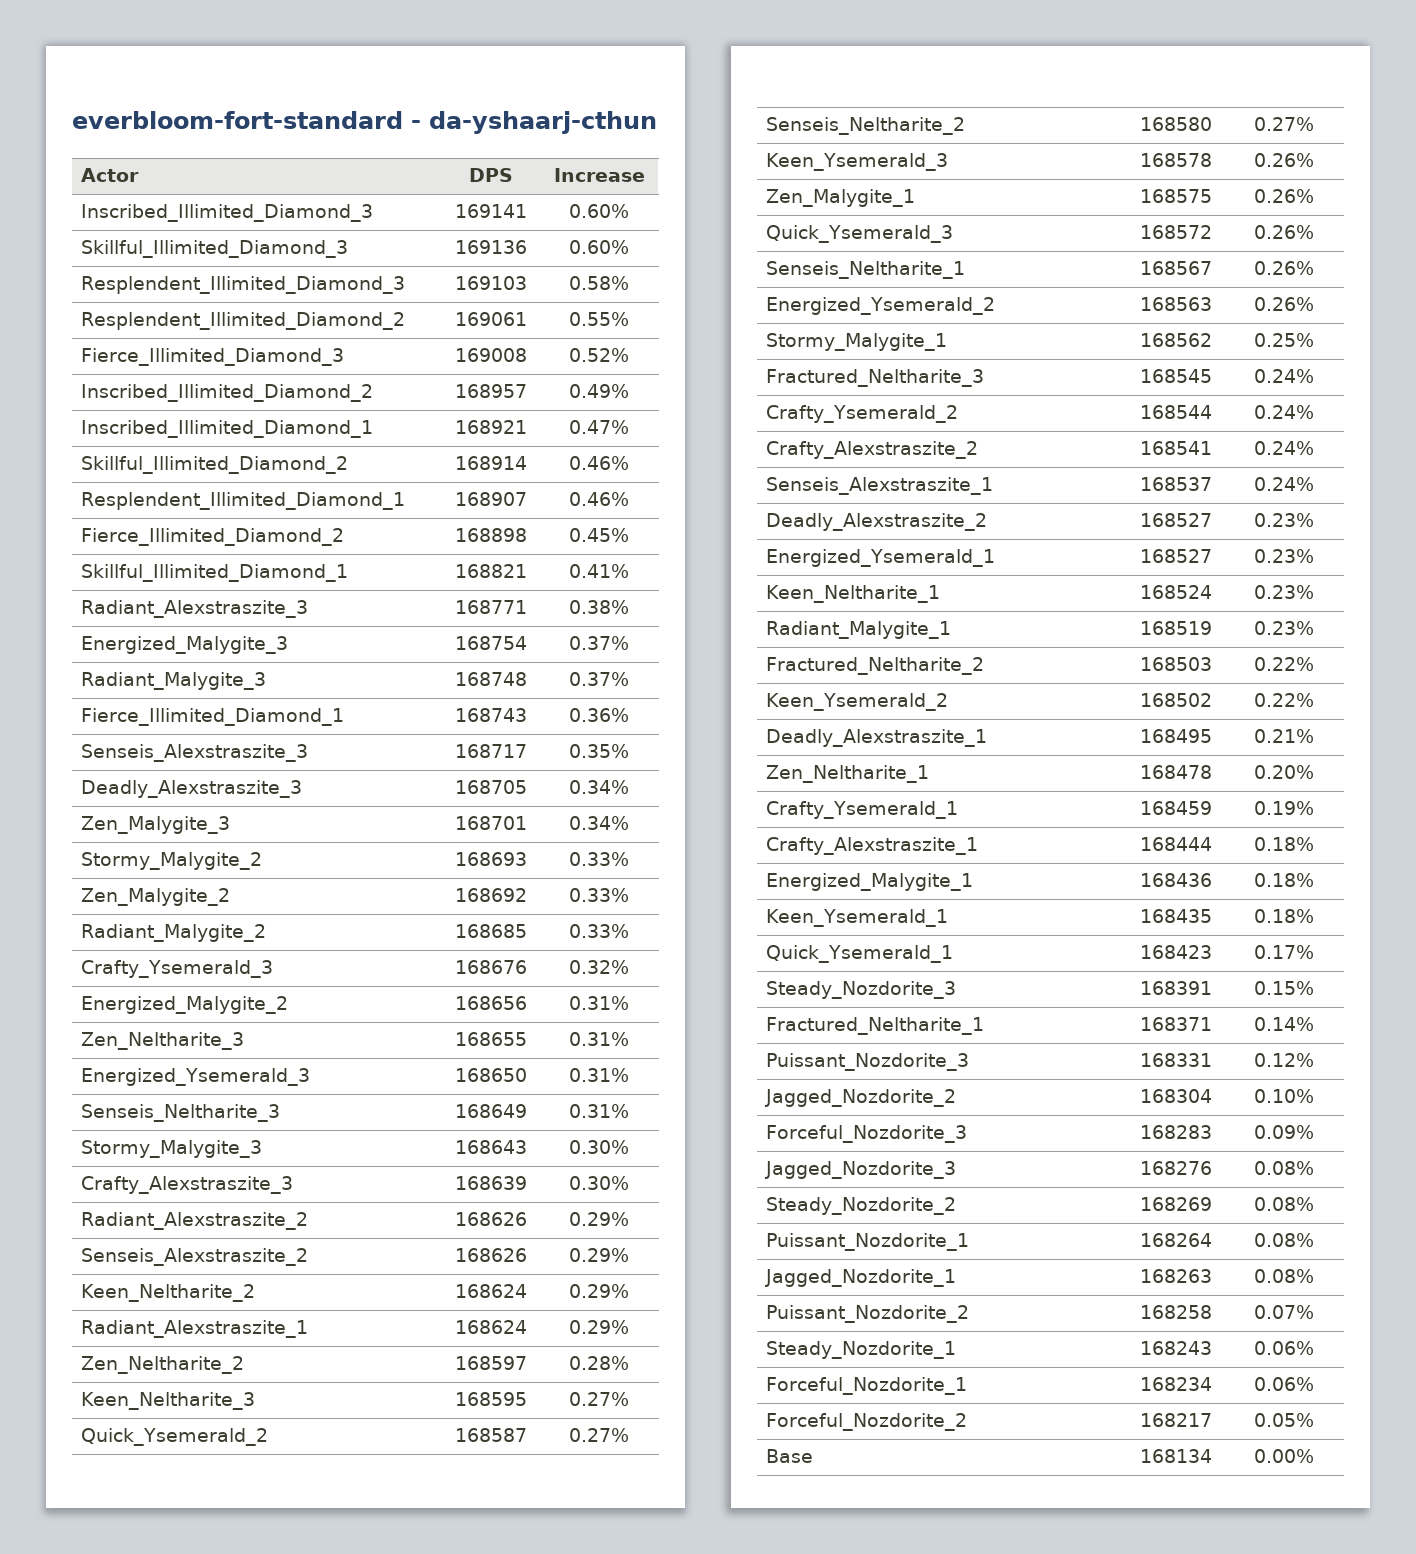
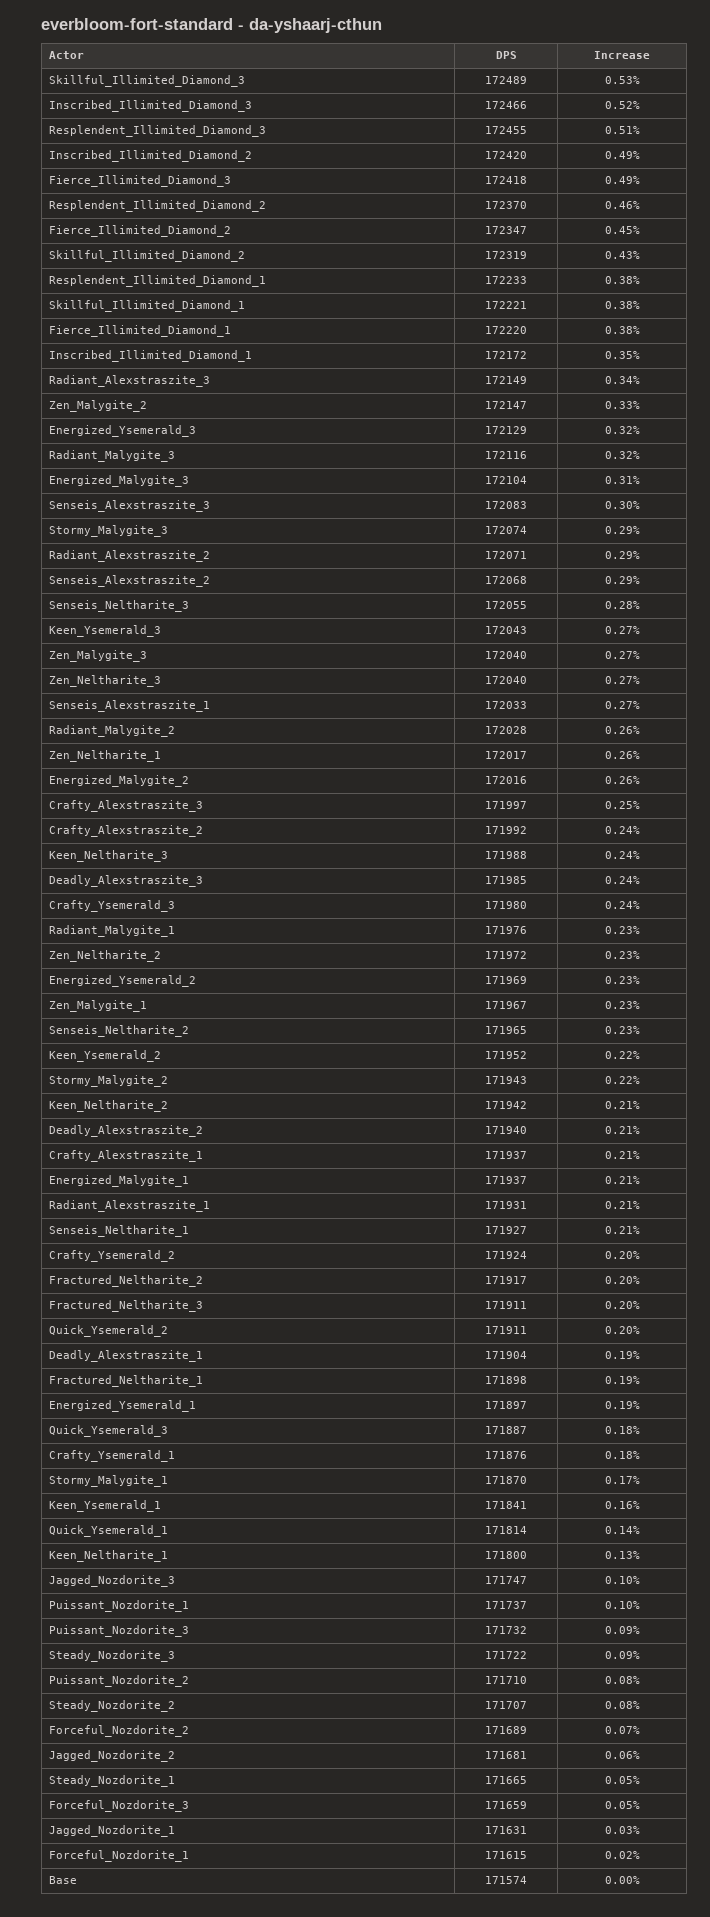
- Inscribed_Illimited_Diamond_3 | 169141 | 0.60%
- Skillful_Illimited_Diamond_3 | 169136 | 0.60%
- Resplendent_Illimited_Diamond_3 | 169103 | 0.58%
- Resplendent_Illimited_Diamond_2 | 169061 | 0.55%
- Fierce_Illimited_Diamond_3 | 169008 | 0.52%
- Inscribed_Illimited_Diamond_2 | 168957 | 0.49%
- Inscribed_Illimited_Diamond_1 | 168921 | 0.47%
- Skillful_Illimited_Diamond_2 | 168914 | 0.46%
- Resplendent_Illimited_Diamond_1 | 168907 | 0.46%
+ Skillful_Illimited_Diamond_3 | 172489 | 0.53%
+ Inscribed_Illimited_Diamond_3 | 172466 | 0.52%
+ Resplendent_Illimited_Diamond_3 | 172455 | 0.51%
+ Inscribed_Illimited_Diamond_2 | 172420 | 0.49%
+ Fierce_Illimited_Diamond_3 | 172418 | 0.49%
+ Resplendent_Illimited_Diamond_2 | 172370 | 0.46%
- Fierce_Illimited_Diamond_2 | 168898 | 0.45%
+ Fierce_Illimited_Diamond_2 | 172347 | 0.45%
- Skillful_Illimited_Diamond_1 | 168821 | 0.41%
- Radiant_Alexstraszite_3 | 168771 | 0.38%
- Energized_Malygite_3 | 168754 | 0.37%
- Radiant_Malygite_3 | 168748 | 0.37%
- Fierce_Illimited_Diamond_1 | 168743 | 0.36%
- Senseis_Alexstraszite_3 | 168717 | 0.35%
- Deadly_Alexstraszite_3 | 168705 | 0.34%
- Zen_Malygite_3 | 168701 | 0.34%
- Stormy_Malygite_2 | 168693 | 0.33%
- Zen_Malygite_2 | 168692 | 0.33%
- Radiant_Malygite_2 | 168685 | 0.33%
- Crafty_Ysemerald_3 | 168676 | 0.32%
- Energized_Malygite_2 | 168656 | 0.31%
- Zen_Neltharite_3 | 168655 | 0.31%
- Energized_Ysemerald_3 | 168650 | 0.31%
- Senseis_Neltharite_3 | 168649 | 0.31%
- Stormy_Malygite_3 | 168643 | 0.30%
- Crafty_Alexstraszite_3 | 168639 | 0.30%
+ Skillful_Illimited_Diamond_2 | 172319 | 0.43%
+ Resplendent_Illimited_Diamond_1 | 172233 | 0.38%
+ Skillful_Illimited_Diamond_1 | 172221 | 0.38%
+ Fierce_Illimited_Diamond_1 | 172220 | 0.38%
+ Inscribed_Illimited_Diamond_1 | 172172 | 0.35%
+ Radiant_Alexstraszite_3 | 172149 | 0.34%
+ Zen_Malygite_2 | 172147 | 0.33%
+ Energized_Ysemerald_3 | 172129 | 0.32%
+ Radiant_Malygite_3 | 172116 | 0.32%
+ Energized_Malygite_3 | 172104 | 0.31%
+ Senseis_Alexstraszite_3 | 172083 | 0.30%
+ Stormy_Malygite_3 | 172074 | 0.29%
- Radiant_Alexstraszite_2 | 168626 | 0.29%
+ Radiant_Alexstraszite_2 | 172071 | 0.29%
- Senseis_Alexstraszite_2 | 168626 | 0.29%
- Keen_Neltharite_2 | 168624 | 0.29%
- Radiant_Alexstraszite_1 | 168624 | 0.29%
- Zen_Neltharite_2 | 168597 | 0.28%
- Keen_Neltharite_3 | 168595 | 0.27%
- Quick_Ysemerald_2 | 168587 | 0.27%
- Senseis_Neltharite_2 | 168580 | 0.27%
- Keen_Ysemerald_3 | 168578 | 0.26%
- Zen_Malygite_1 | 168575 | 0.26%
- Quick_Ysemerald_3 | 168572 | 0.26%
- Senseis_Neltharite_1 | 168567 | 0.26%
- Energized_Ysemerald_2 | 168563 | 0.26%
- Stormy_Malygite_1 | 168562 | 0.25%
- Fractured_Neltharite_3 | 168545 | 0.24%
- Crafty_Ysemerald_2 | 168544 | 0.24%
- Crafty_Alexstraszite_2 | 168541 | 0.24%
- Senseis_Alexstraszite_1 | 168537 | 0.24%
- Deadly_Alexstraszite_2 | 168527 | 0.23%
- Energized_Ysemerald_1 | 168527 | 0.23%
- Keen_Neltharite_1 | 168524 | 0.23%
- Radiant_Malygite_1 | 168519 | 0.23%
- Fractured_Neltharite_2 | 168503 | 0.22%
- Keen_Ysemerald_2 | 168502 | 0.22%
- Deadly_Alexstraszite_1 | 168495 | 0.21%
- Zen_Neltharite_1 | 168478 | 0.20%
- Crafty_Ysemerald_1 | 168459 | 0.19%
- Crafty_Alexstraszite_1 | 168444 | 0.18%
- Energized_Malygite_1 | 168436 | 0.18%
- Keen_Ysemerald_1 | 168435 | 0.18%
- Quick_Ysemerald_1 | 168423 | 0.17%
- Steady_Nozdorite_3 | 168391 | 0.15%
- Fractured_Neltharite_1 | 168371 | 0.14%
- Puissant_Nozdorite_3 | 168331 | 0.12%
- Jagged_Nozdorite_2 | 168304 | 0.10%
- Forceful_Nozdorite_3 | 168283 | 0.09%
- Jagged_Nozdorite_3 | 168276 | 0.08%
+ Senseis_Alexstraszite_2 | 172068 | 0.29%
+ Senseis_Neltharite_3 | 172055 | 0.28%
+ Keen_Ysemerald_3 | 172043 | 0.27%
+ Zen_Malygite_3 | 172040 | 0.27%
+ Zen_Neltharite_3 | 172040 | 0.27%
+ Senseis_Alexstraszite_1 | 172033 | 0.27%
+ Radiant_Malygite_2 | 172028 | 0.26%
+ Zen_Neltharite_1 | 172017 | 0.26%
+ Energized_Malygite_2 | 172016 | 0.26%
+ Crafty_Alexstraszite_3 | 171997 | 0.25%
+ Crafty_Alexstraszite_2 | 171992 | 0.24%
+ Keen_Neltharite_3 | 171988 | 0.24%
+ Deadly_Alexstraszite_3 | 171985 | 0.24%
+ Crafty_Ysemerald_3 | 171980 | 0.24%
+ Radiant_Malygite_1 | 171976 | 0.23%
+ Zen_Neltharite_2 | 171972 | 0.23%
+ Energized_Ysemerald_2 | 171969 | 0.23%
+ Zen_Malygite_1 | 171967 | 0.23%
+ Senseis_Neltharite_2 | 171965 | 0.23%
+ Keen_Ysemerald_2 | 171952 | 0.22%
+ Stormy_Malygite_2 | 171943 | 0.22%
+ Keen_Neltharite_2 | 171942 | 0.21%
+ Deadly_Alexstraszite_2 | 171940 | 0.21%
+ Crafty_Alexstraszite_1 | 171937 | 0.21%
+ Energized_Malygite_1 | 171937 | 0.21%
+ Radiant_Alexstraszite_1 | 171931 | 0.21%
+ Senseis_Neltharite_1 | 171927 | 0.21%
+ Crafty_Ysemerald_2 | 171924 | 0.20%
+ Fractured_Neltharite_2 | 171917 | 0.20%
+ Fractured_Neltharite_3 | 171911 | 0.20%
+ Quick_Ysemerald_2 | 171911 | 0.20%
+ Deadly_Alexstraszite_1 | 171904 | 0.19%
+ Fractured_Neltharite_1 | 171898 | 0.19%
+ Energized_Ysemerald_1 | 171897 | 0.19%
+ Quick_Ysemerald_3 | 171887 | 0.18%
+ Crafty_Ysemerald_1 | 171876 | 0.18%
+ Stormy_Malygite_1 | 171870 | 0.17%
+ Keen_Ysemerald_1 | 171841 | 0.16%
+ Quick_Ysemerald_1 | 171814 | 0.14%
+ Keen_Neltharite_1 | 171800 | 0.13%
+ Jagged_Nozdorite_3 | 171747 | 0.10%
+ Puissant_Nozdorite_1 | 171737 | 0.10%
+ Puissant_Nozdorite_3 | 171732 | 0.09%
+ Steady_Nozdorite_3 | 171722 | 0.09%
+ Puissant_Nozdorite_2 | 171710 | 0.08%
- Steady_Nozdorite_2 | 168269 | 0.08%
- Puissant_Nozdorite_1 | 168264 | 0.08%
- Jagged_Nozdorite_1 | 168263 | 0.08%
- Puissant_Nozdorite_2 | 168258 | 0.07%
- Steady_Nozdorite_1 | 168243 | 0.06%
- Forceful_Nozdorite_1 | 168234 | 0.06%
- Forceful_Nozdorite_2 | 168217 | 0.05%
+ Steady_Nozdorite_2 | 171707 | 0.08%
+ Forceful_Nozdorite_2 | 171689 | 0.07%
+ Jagged_Nozdorite_2 | 171681 | 0.06%
+ Steady_Nozdorite_1 | 171665 | 0.05%
+ Forceful_Nozdorite_3 | 171659 | 0.05%
+ Jagged_Nozdorite_1 | 171631 | 0.03%
+ Forceful_Nozdorite_1 | 171615 | 0.02%
- Base | 168134 | 0.00%
+ Base | 171574 | 0.00%

